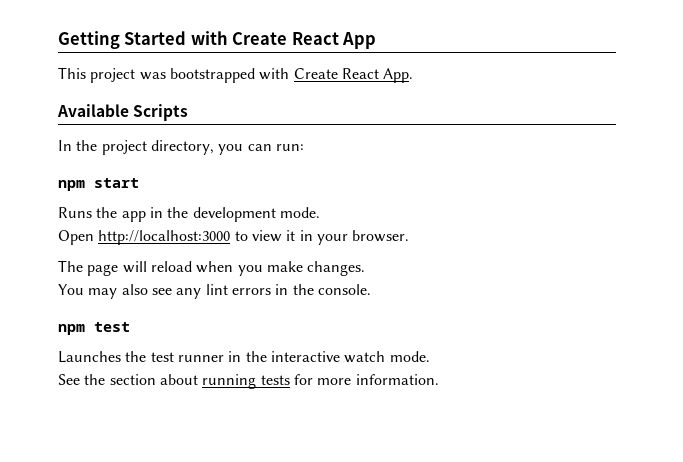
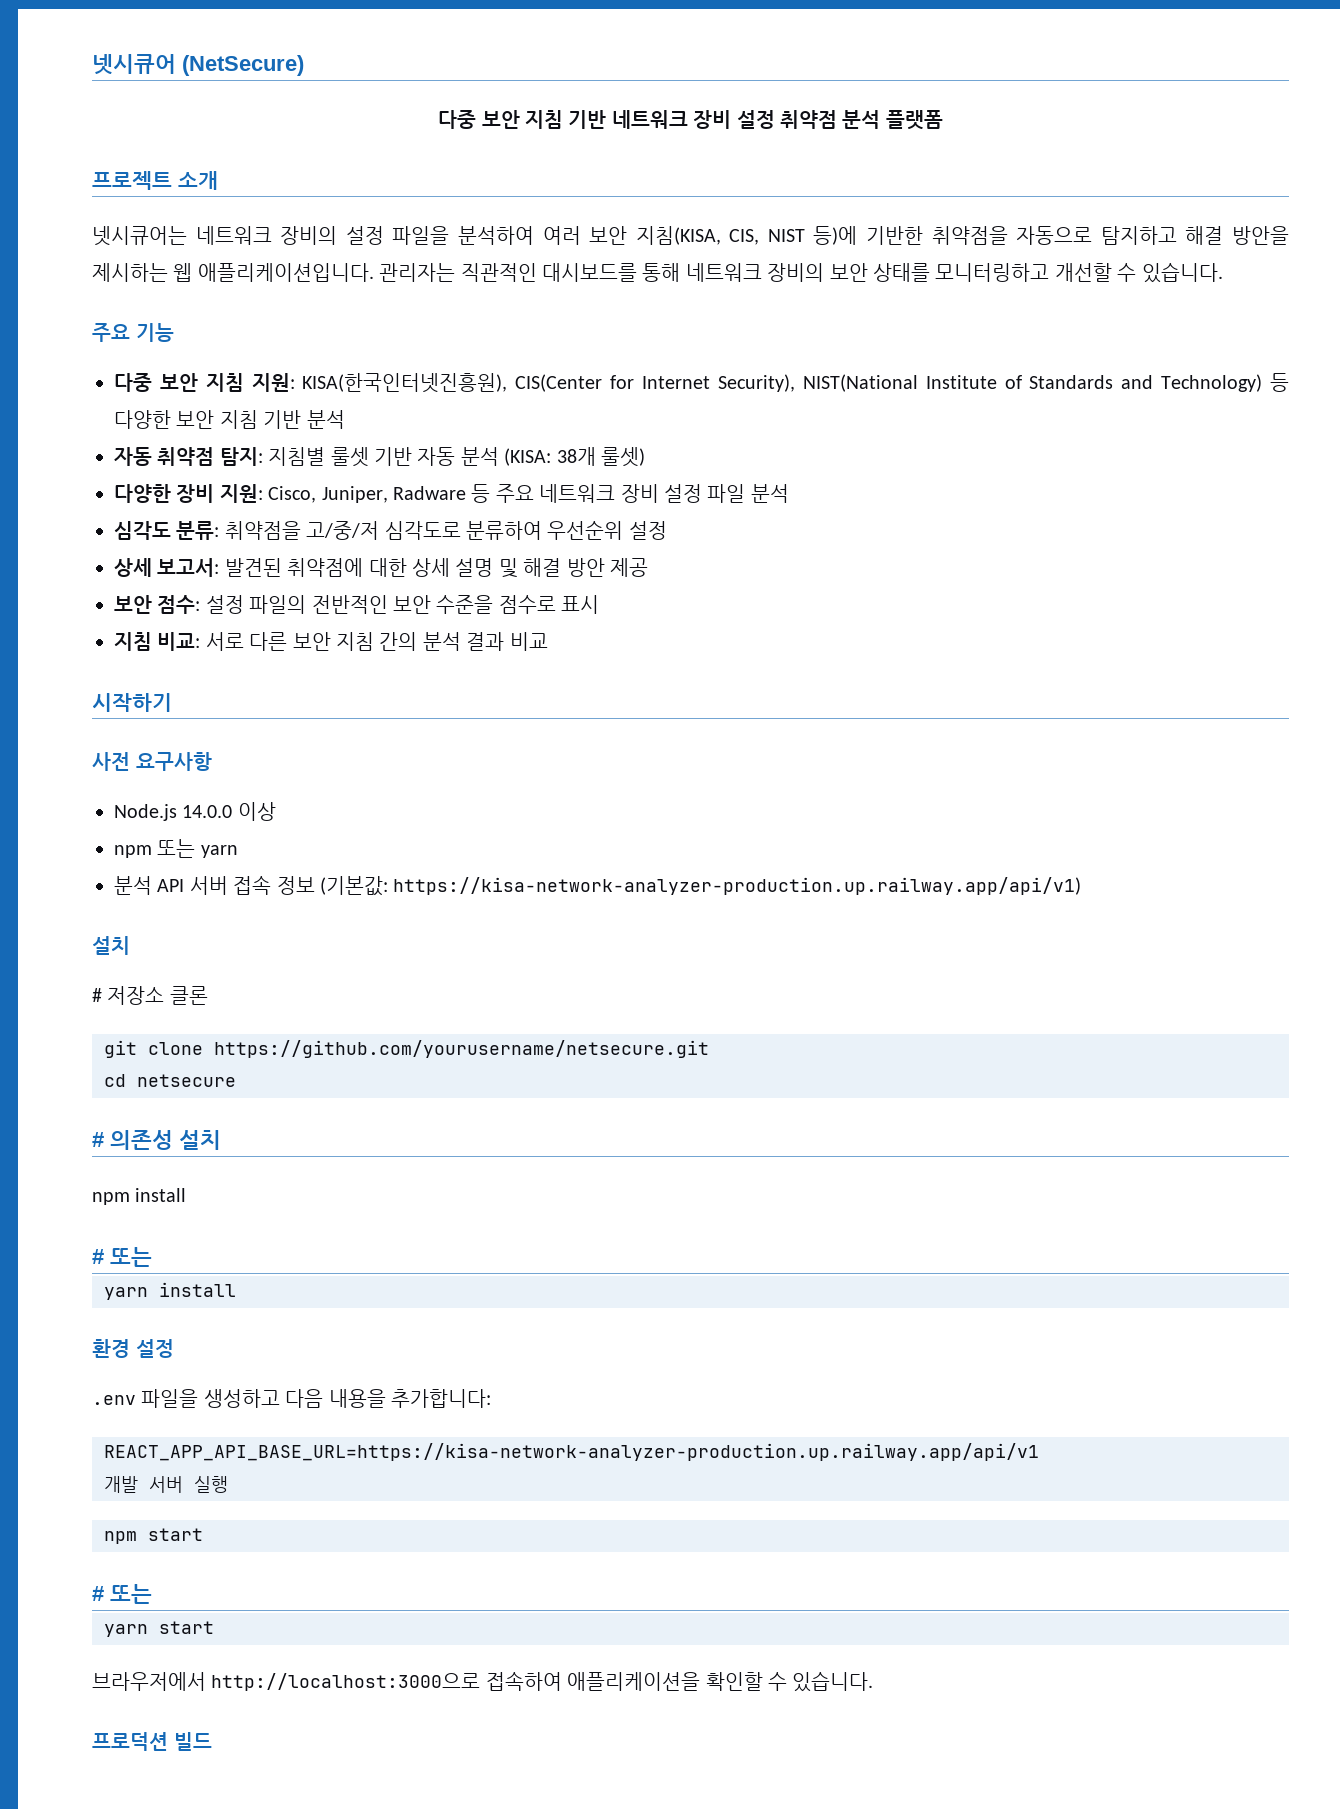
- Getting Started with Create React App
- This project was bootstrapped with Create React App.
- Available Scripts
- In the project directory, you can run:
+ 넷시큐어 (NetSecure)
+ 다중 보안 지침 기반 네트워크 장비 설정 취약점 분석 플랫폼
+ 프로젝트 소개
+ 넷시큐어는 네트워크 장비의 설정 파일을 분석하여 여러 보안 지침(KISA, CIS, NIST 등)에 기반한 취약점을 자동으로 탐지하고 해결 방안을 제시하는 웹 애플리케이션입니다. 관리자는 직관적인 대시보드를 통해 네트워크 장비의 보안 상태를 모니터링하고 개선할 수 있습니다.
+ 주요 기능
+ 다중 보안 지침 지원: KISA(한국인터넷진흥원), CIS(Center for Internet Security), NIST(National Institute of Standards and Technology) 등 다양한 보안 지침 기반 분석
+ 자동 취약점 탐지: 지침별 룰셋 기반 자동 분석 (KISA: 38개 룰셋)
+ 다양한 장비 지원: Cisco, Juniper, Radware 등 주요 네트워크 장비 설정 파일 분석
+ 심각도 분류: 취약점을 고/중/저 심각도로 분류하여 우선순위 설정
+ 상세 보고서: 발견된 취약점에 대한 상세 설명 및 해결 방안 제공
+ 보안 점수: 설정 파일의 전반적인 보안 수준을 점수로 표시
+ 지침 비교: 서로 다른 보안 지침 간의 분석 결과 비교
+ 시작하기
+ 사전 요구사항
+ Node.js 14.0.0 이상
+ npm 또는 yarn
+ 분석 API 서버 접속 정보 (기본값: https://kisa-network-analyzer-production.up.railway.app/api/v1)
+ 설치
+ # 저장소 클론
+ git clone https://github.com/yourusername/netsecure.git
+ cd netsecure
+ # 의존성 설치
+ npm install
+ # 또는
+ yarn install
+ 환경 설정
+ .env 파일을 생성하고 다음 내용을 추가합니다:
+ REACT_APP_API_BASE_URL=https://kisa-network-analyzer-production.up.railway.app/api/v1
+ 개발 서버 실행
  npm start
- Runs the app in the development mode.
- Open http://localhost:3000 to view it in your browser.
- The page will reload when you make changes.
- You may also see any lint errors in the console.
- npm test
- Launches the test runner in the interactive watch mode.
- See the section about running tests for more information.
+ # 또는
+ yarn start
+ 브라우저에서 http://localhost:3000으로 접속하여 애플리케이션을 확인할 수 있습니다.
+ 프로덕션 빌드

